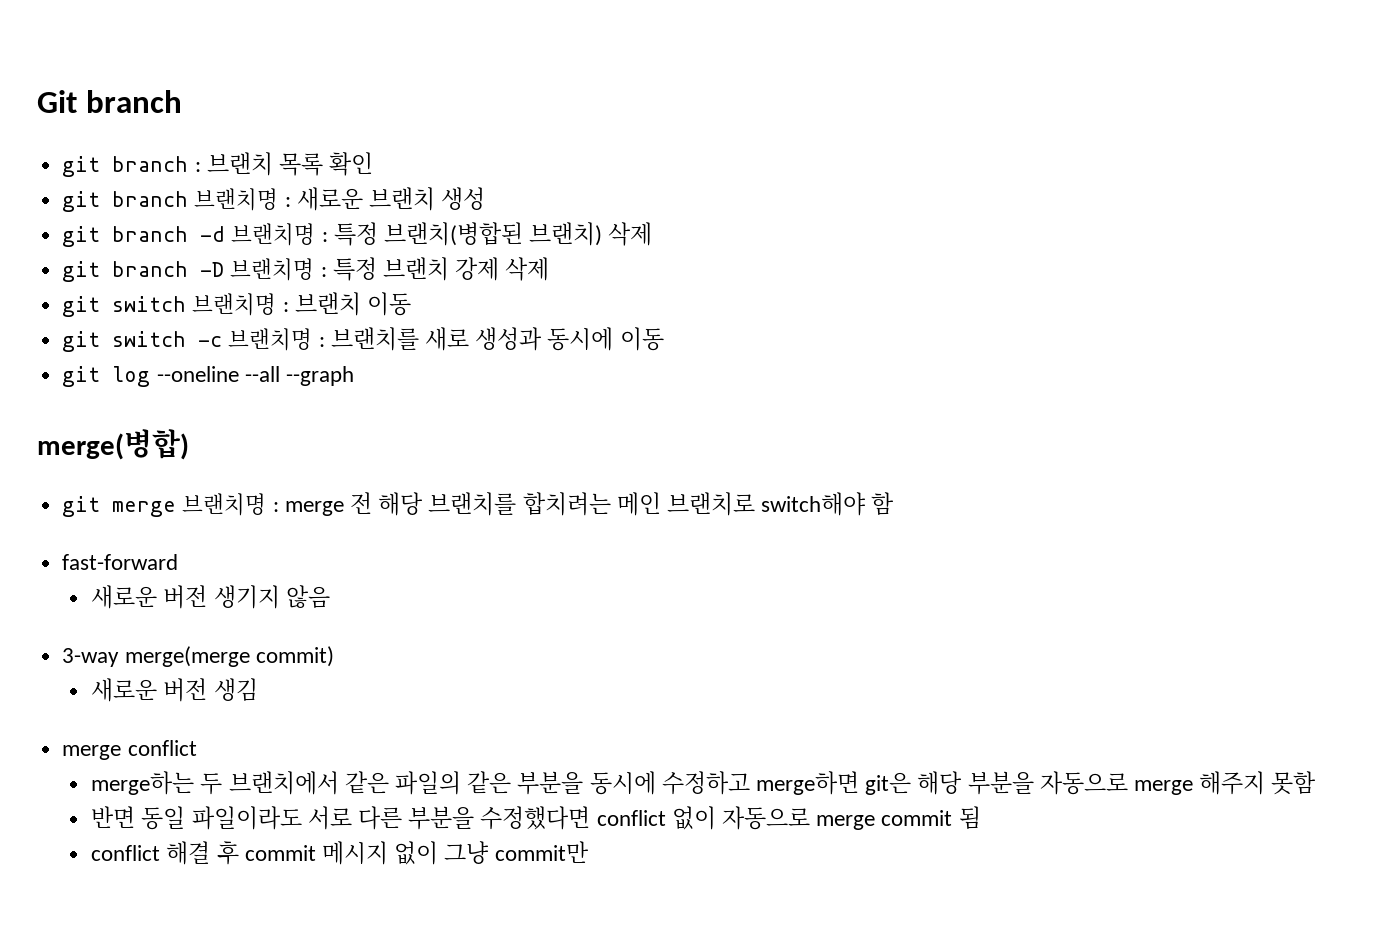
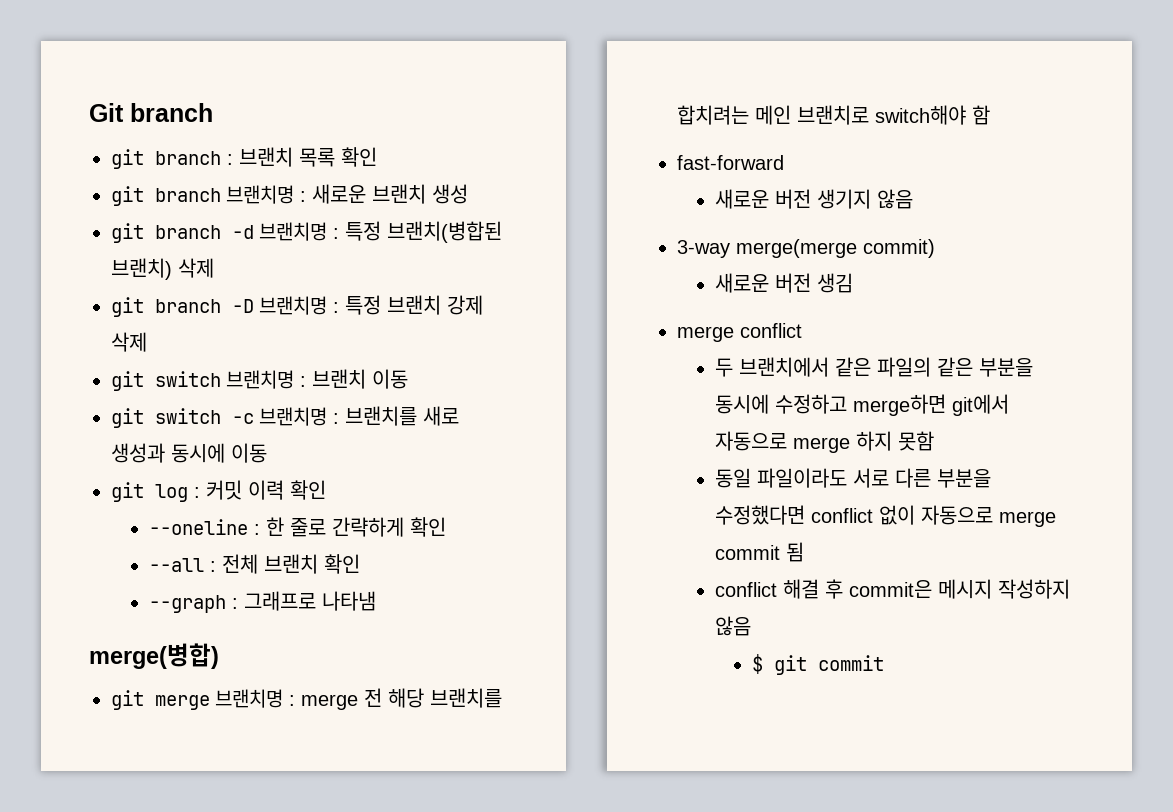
- git log --oneline --all --graph
+ git log : 커밋 이력 확인
+ --oneline : 한 줄로 간략하게 확인
+ --all : 전체 브랜치 확인
+ --graph : 그래프로 나타냄
- merge하는 두 브랜치에서 같은 파일의 같은 부분을 동시에 수정하고 merge하면 git은 해당 부분을 자동으로 merge 해주지 못함
+ 두 브랜치에서 같은 파일의 같은 부분을 동시에 수정하고 merge하면 git에서 자동으로 merge 하지 못함
- 반면 동일 파일이라도 서로 다른 부분을 수정했다면 conflict 없이 자동으로 merge commit 됨
+ 동일 파일이라도 서로 다른 부분을 수정했다면 conflict 없이 자동으로 merge commit 됨
- conflict 해결 후 commit 메시지 없이 그냥 commit만
+ conflict 해결 후 commit은 메시지 작성하지 않음
+ $ git commit

